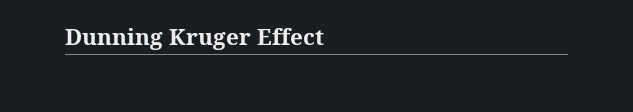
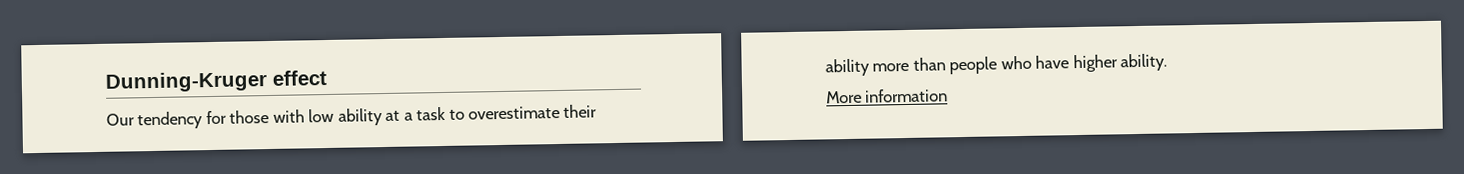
- Dunning Kruger Effect
+ Dunning-Kruger effect
+ Our tendency for those with low ability at a task to overestimate their ability more than people who have higher ability.
+ More information

